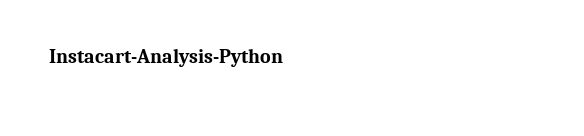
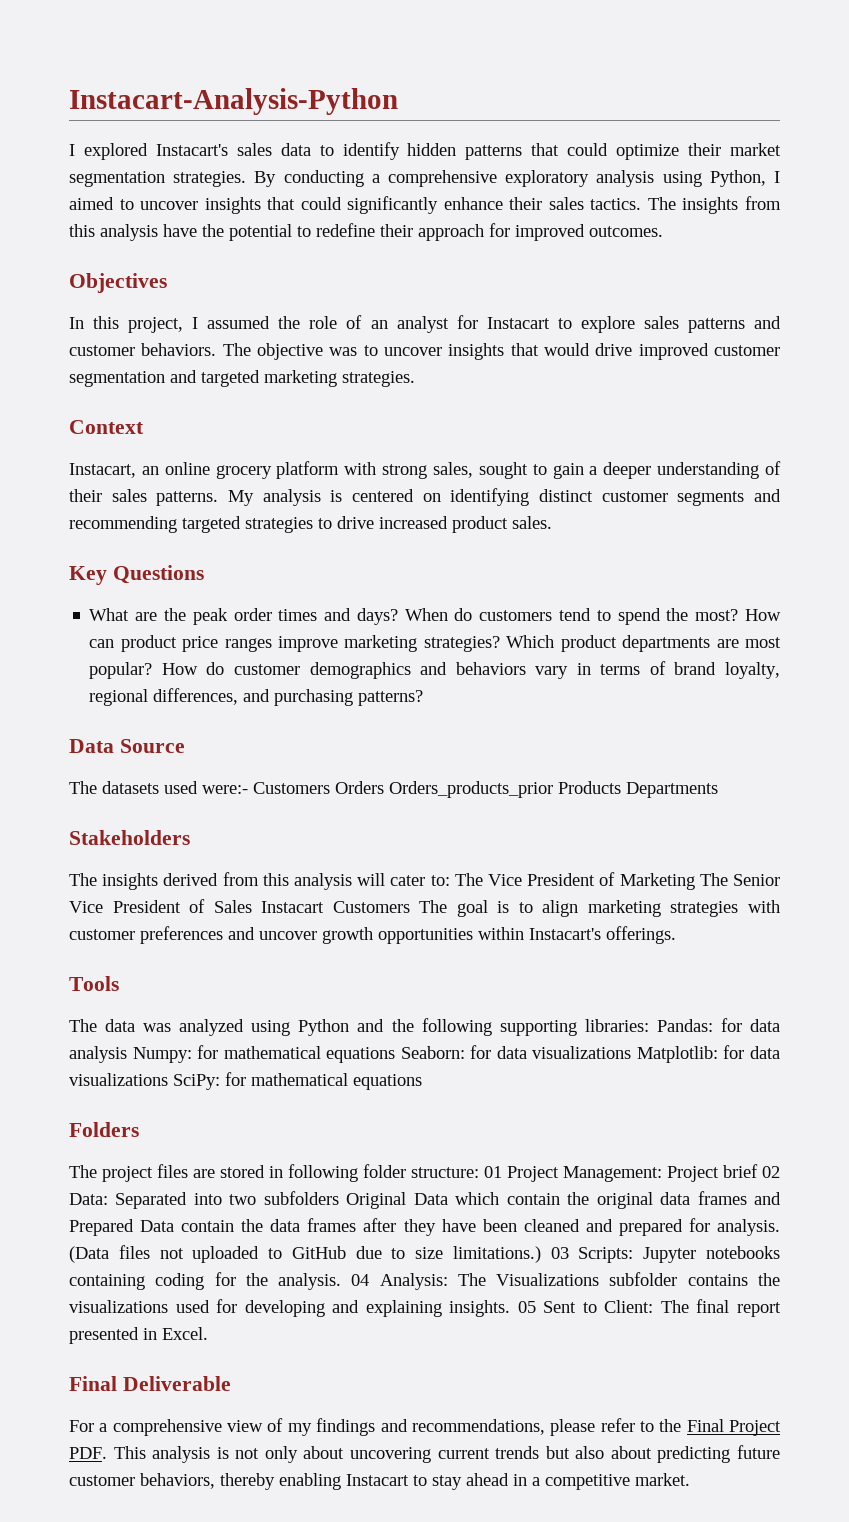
+ I explored Instacart's sales data to identify hidden patterns that could optimize their market segmentation strategies. By conducting a comprehensive exploratory analysis using Python, I aimed to uncover insights that could significantly enhance their sales tactics. The insights from this analysis have the potential to redefine their approach for improved outcomes.
+ Objectives
+ In this project, I assumed the role of an analyst for Instacart to explore sales patterns and customer behaviors. The objective was to uncover insights that would drive improved customer segmentation and targeted marketing strategies.
+ Context
+ Instacart, an online grocery platform with strong sales, sought to gain a deeper understanding of their sales patterns. My analysis is centered on identifying distinct customer segments and recommending targeted strategies to drive increased product sales.
+ Key Questions
+ What are the peak order times and days? When do customers tend to spend the most? How can product price ranges improve marketing strategies? Which product departments are most popular? How do customer demographics and behaviors vary in terms of brand loyalty, regional differences, and purchasing patterns?
+ Data Source
+ The datasets used were:- Customers Orders Orders_products_prior Products Departments
+ Stakeholders
+ The insights derived from this analysis will cater to: The Vice President of Marketing The Senior Vice President of Sales Instacart Customers The goal is to align marketing strategies with customer preferences and uncover growth opportunities within Instacart's offerings.
+ Tools
+ The data was analyzed using Python and the following supporting libraries: Pandas: for data analysis Numpy: for mathematical equations Seaborn: for data visualizations Matplotlib: for data visualizations SciPy: for mathematical equations
+ Folders
+ The project files are stored in following folder structure: 01 Project Management: Project brief 02 Data: Separated into two subfolders Original Data which contain the original data frames and Prepared Data contain the data frames after they have been cleaned and prepared for analysis. (Data files not uploaded to GitHub due to size limitations.) 03 Scripts: Jupyter notebooks containing coding for the analysis. 04 Analysis: The Visualizations subfolder contains the visualizations used for developing and explaining insights. 05 Sent to Client: The final report presented in Excel.
+ Final Deliverable
+ For a comprehensive view of my findings and recommendations, please refer to the Final Project PDF. This analysis is not only about uncovering current trends but also about predicting future customer behaviors, thereby enabling Instacart to stay ahead in a competitive market.

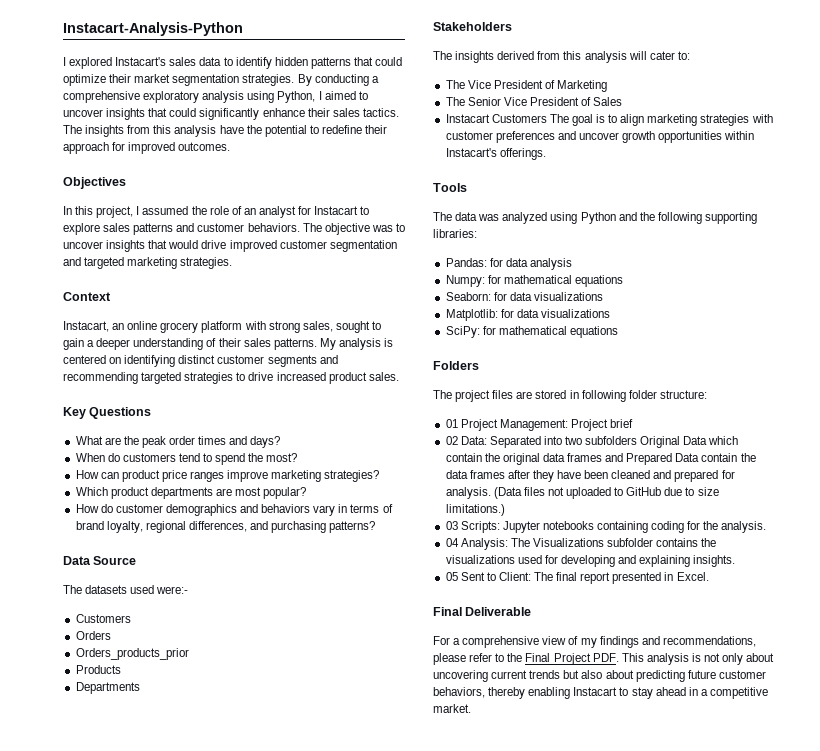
- What are the peak order times and days? When do customers tend to spend the most? How can product price ranges improve marketing strategies? Which product departments are most popular? How do customer demographics and behaviors vary in terms of brand loyalty, regional differences, and purchasing patterns?
+ What are the peak order times and days?
+ When do customers tend to spend the most?
+ How can product price ranges improve marketing strategies?
+ Which product departments are most popular?
+ How do customer demographics and behaviors vary in terms of brand loyalty, regional differences, and purchasing patterns?
- The datasets used were:- Customers Orders Orders_products_prior Products Departments
+ The datasets used were:-
+ Customers
+ Orders
+ Orders_products_prior
+ Products
+ Departments
- The insights derived from this analysis will cater to: The Vice President of Marketing The Senior Vice President of Sales Instacart Customers The goal is to align marketing strategies with customer preferences and uncover growth opportunities within Instacart's offerings.
+ The insights derived from this analysis will cater to:
+ The Vice President of Marketing
+ The Senior Vice President of Sales
+ Instacart Customers The goal is to align marketing strategies with customer preferences and uncover growth opportunities within Instacart's offerings.
- The data was analyzed using Python and the following supporting libraries: Pandas: for data analysis Numpy: for mathematical equations Seaborn: for data visualizations Matplotlib: for data visualizations SciPy: for mathematical equations
+ The data was analyzed using Python and the following supporting libraries:
+ Pandas: for data analysis
+ Numpy: for mathematical equations
+ Seaborn: for data visualizations
+ Matplotlib: for data visualizations
+ SciPy: for mathematical equations
- The project files are stored in following folder structure: 01 Project Management: Project brief 02 Data: Separated into two subfolders Original Data which contain the original data frames and Prepared Data contain the data frames after they have been cleaned and prepared for analysis.
+ The project files are stored in following folder structure:
+ 01 Project Management: Project brief
+ 02 Data: Separated into two subfolders Original Data which contain the original data frames and Prepared Data contain the data frames after they have been cleaned and prepared for analysis.
- (Data files not uploaded to GitHub due to size limitations.) 03 Scripts: Jupyter notebooks containing coding for the analysis. 04 Analysis: The Visualizations subfolder contains the visualizations used for developing and explaining insights. 05 Sent to Client: The final report presented in Excel.
+ (Data files not uploaded to GitHub due to size limitations.)
+ 03 Scripts: Jupyter notebooks containing coding for the analysis.
+ 04 Analysis: The Visualizations subfolder contains the visualizations used for developing and explaining insights.
+ 05 Sent to Client: The final report presented in Excel.

